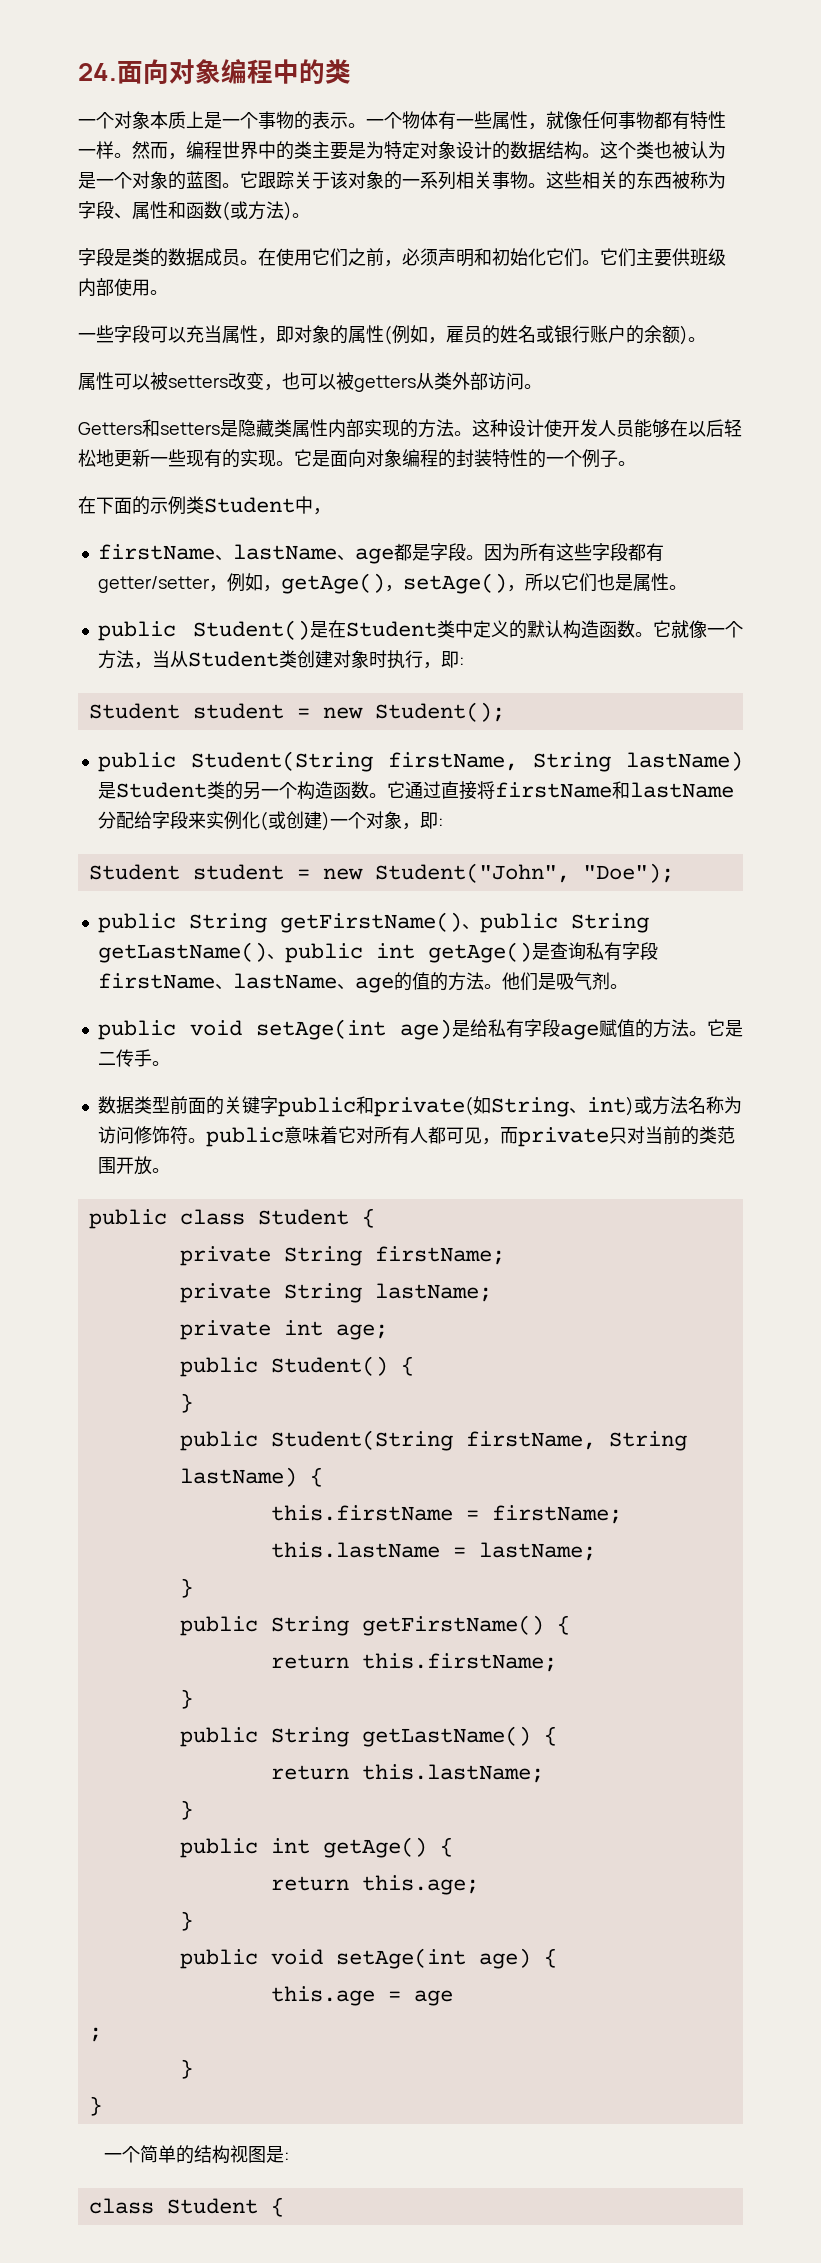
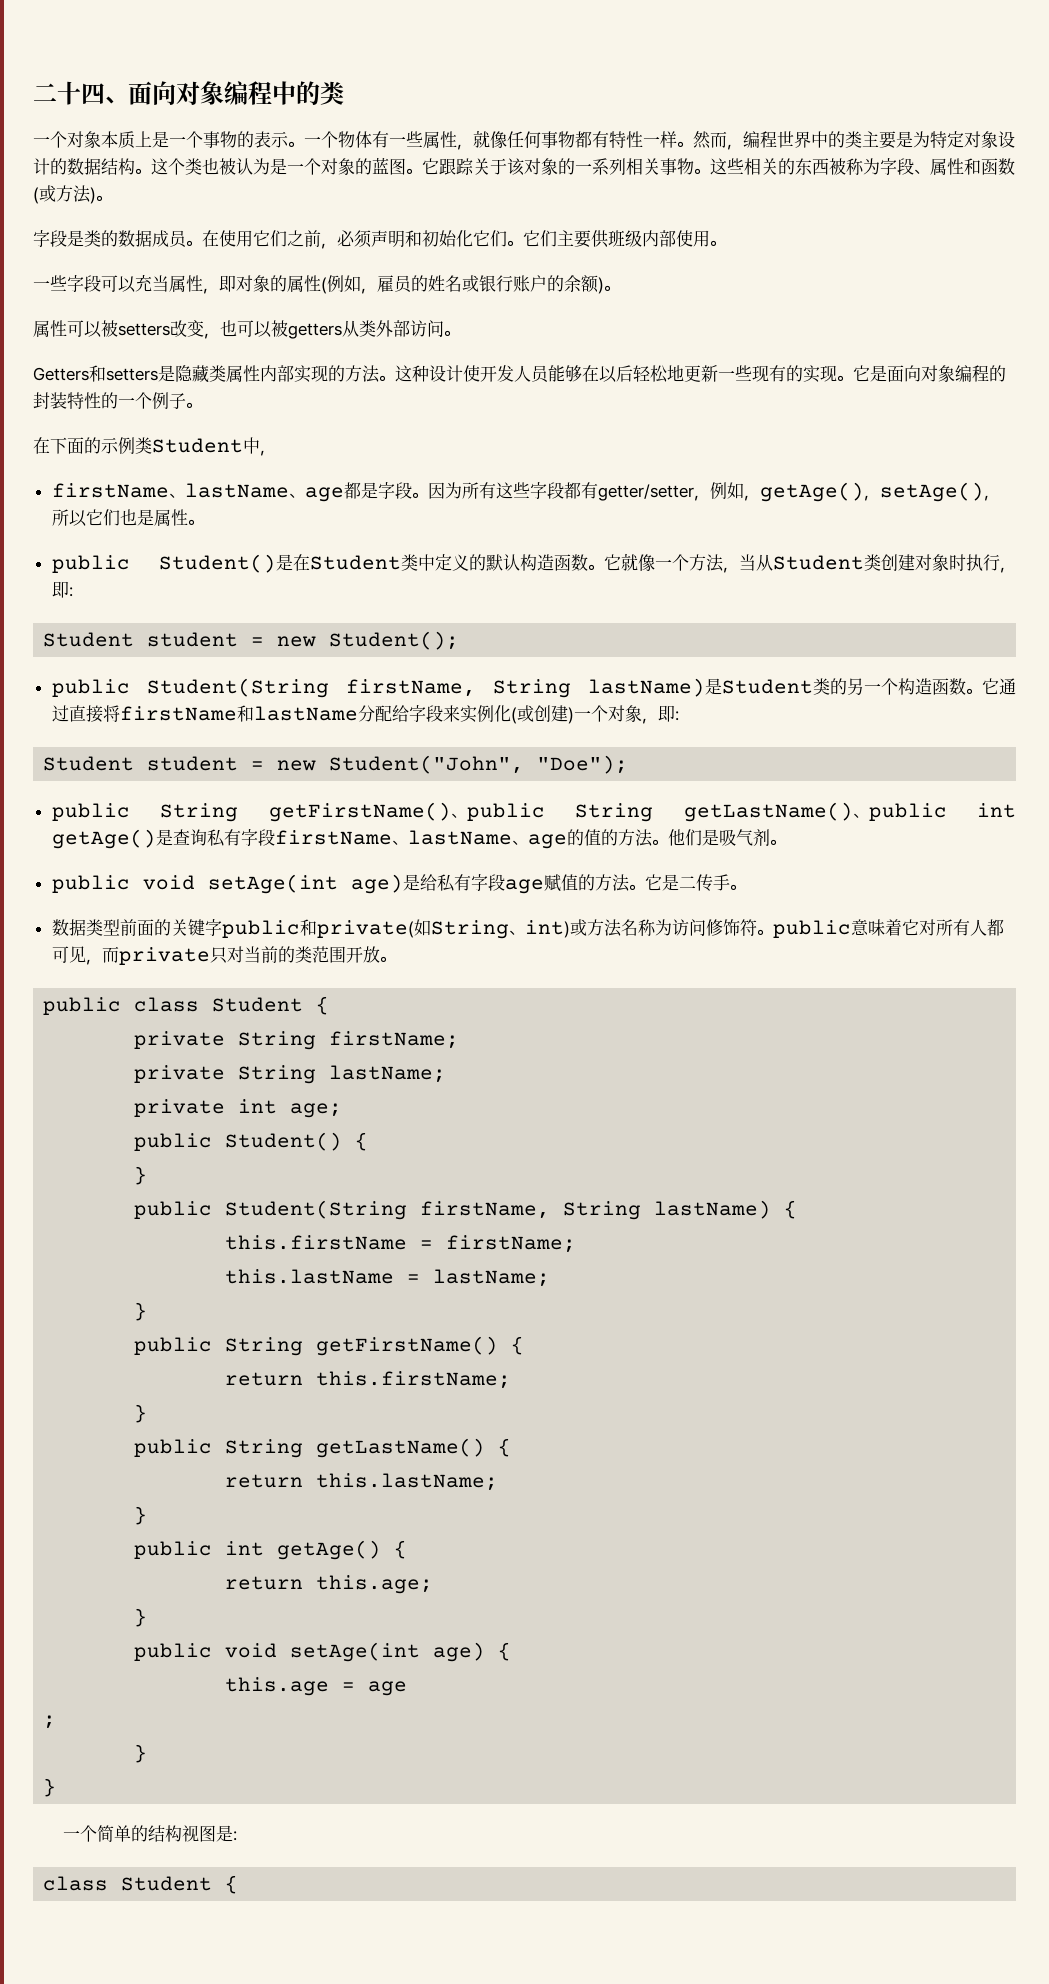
- 24.面向对象编程中的类
+ 二十四、面向对象编程中的类

